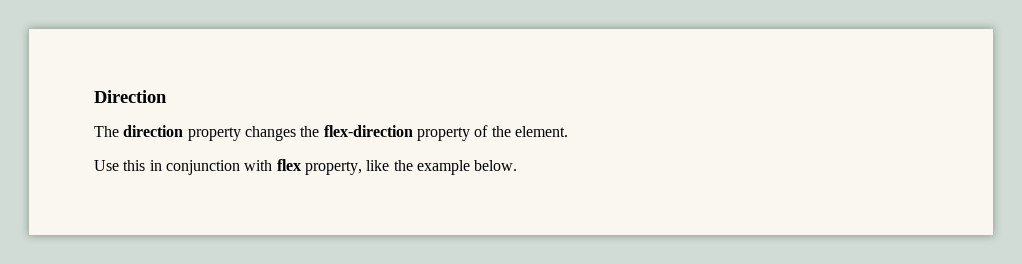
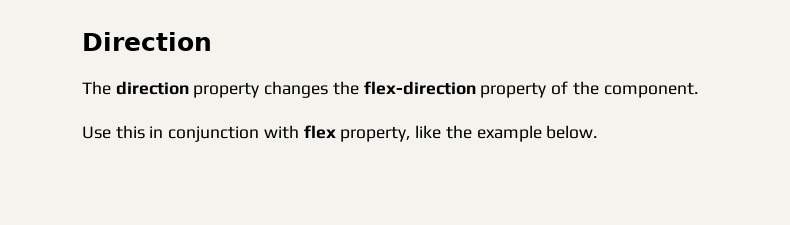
- The direction property changes the flex-direction property of the element.
+ The direction property changes the flex-direction property of the component.

